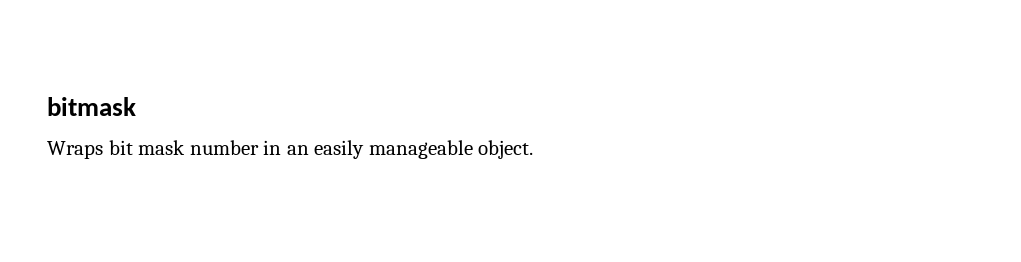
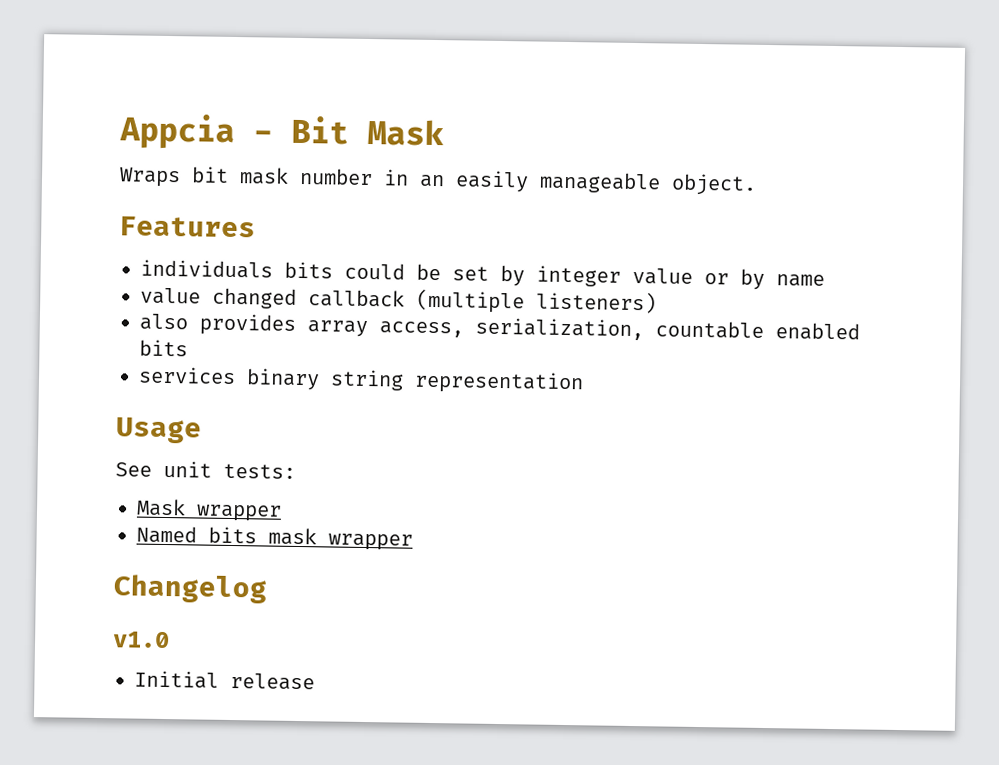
- bitmask
+ Appcia - Bit Mask
+ Features
+ individuals bits could be set by integer value or by name
+ value changed callback (multiple listeners)
+ also provides array access, serialization, countable enabled bits
+ services binary string representation
+ Usage
+ See unit tests:
+ Mask wrapper
+ Named bits mask wrapper
+ Changelog
+ v1.0
+ Initial release

